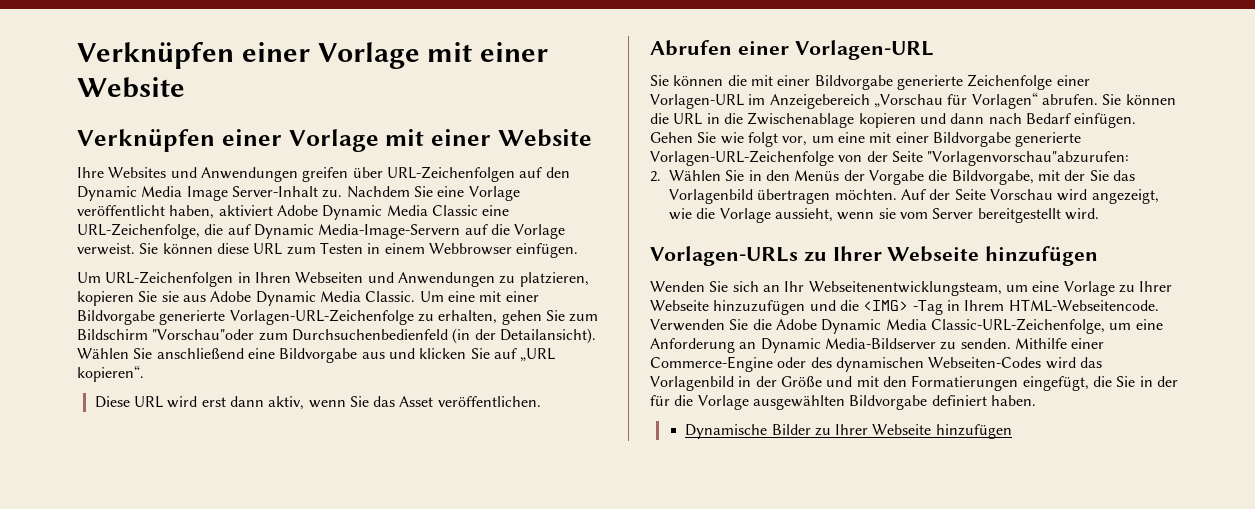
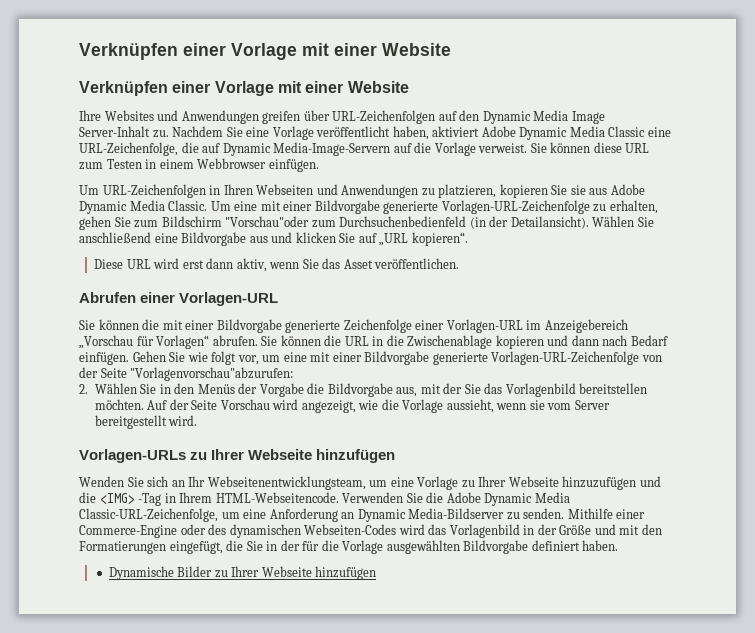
- 2. Wählen Sie in den Menüs der Vorgabe die Bildvorgabe, mit der Sie das Vorlagenbild übertragen möchten.
+ 2. Wählen Sie in den Menüs der Vorgabe die Bildvorgabe aus, mit der Sie das Vorlagenbild bereitstellen möchten.

